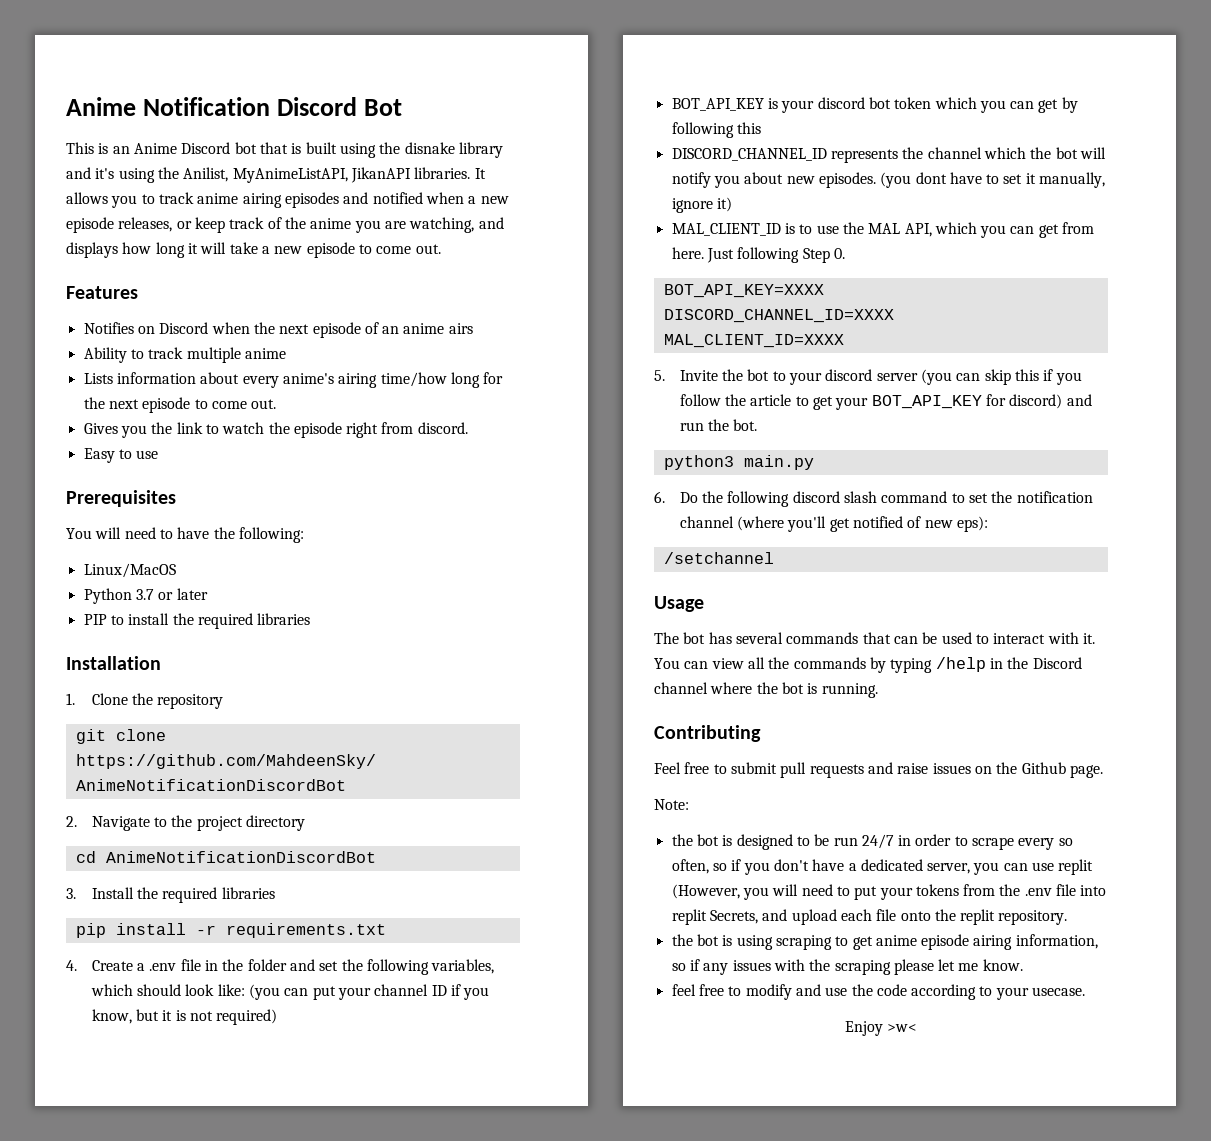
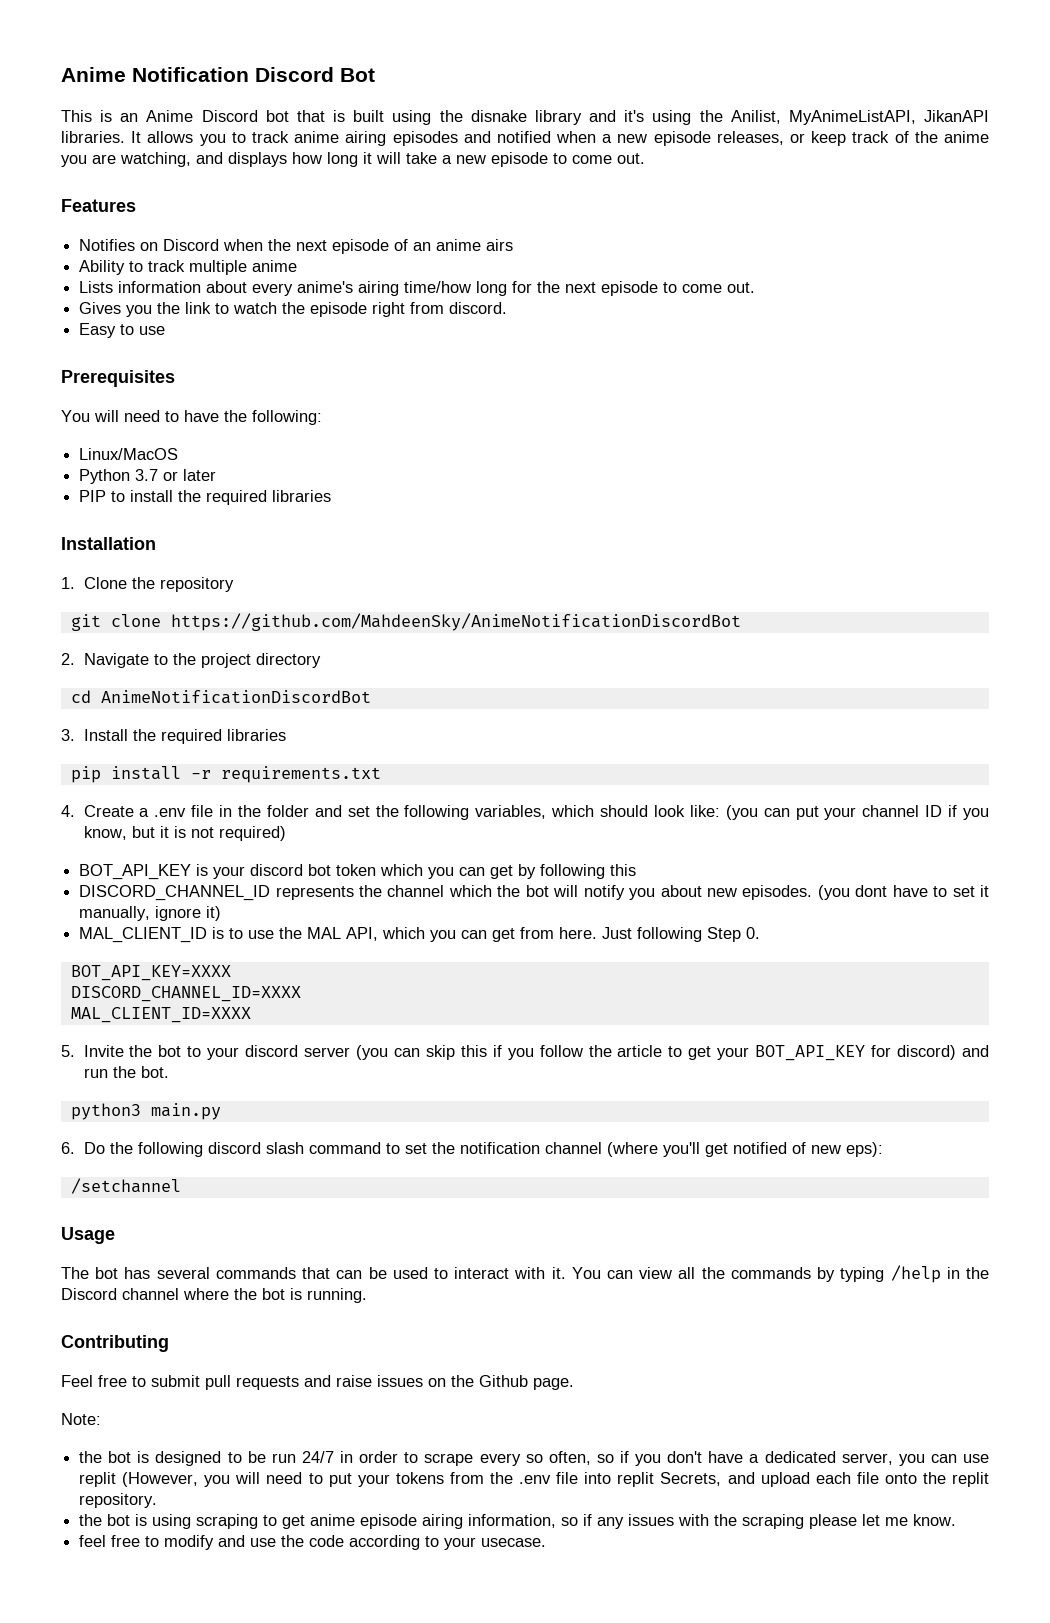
- Enjoy >w<

